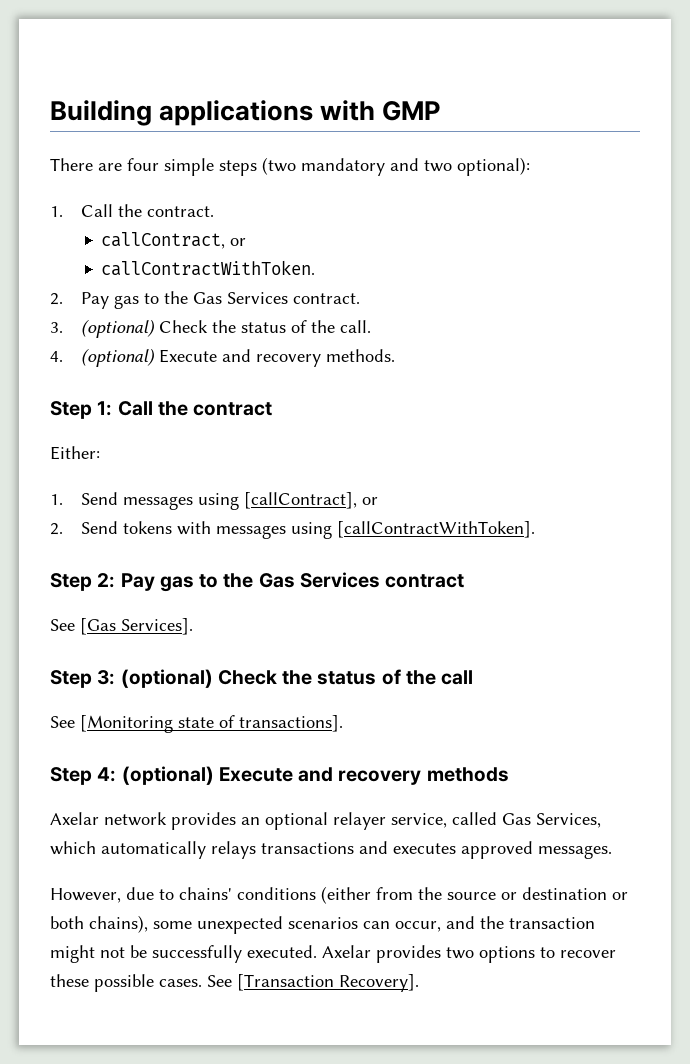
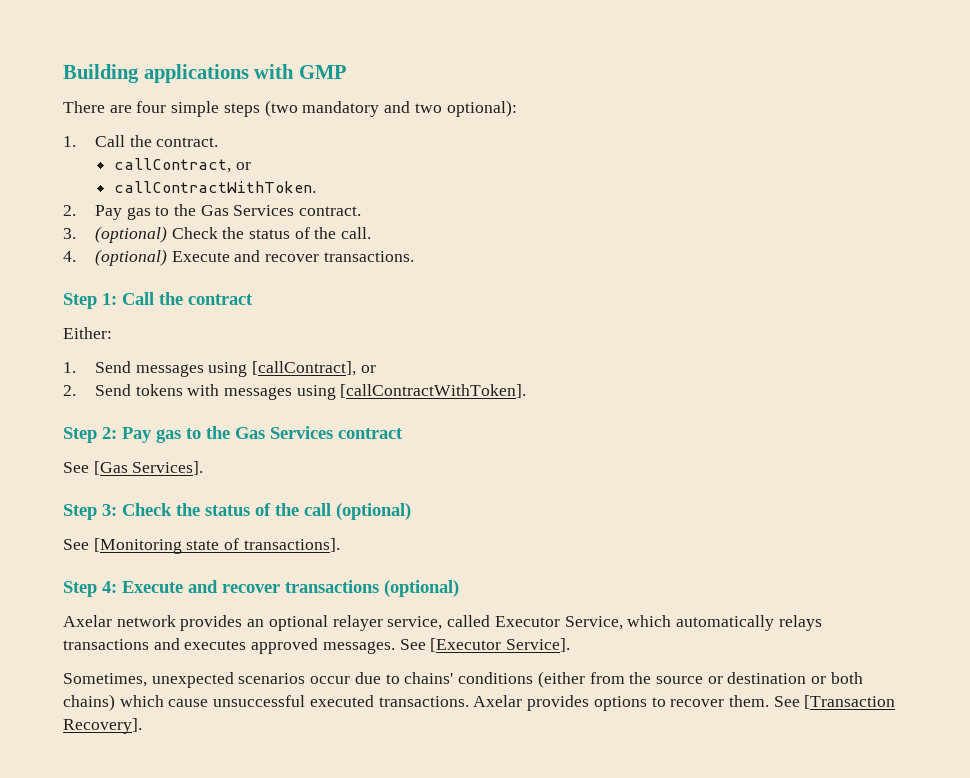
- 4. (optional) Execute and recovery methods.
+ 4. (optional) Execute and recover transactions.
- Step 3: (optional) Check the status of the call
+ Step 3: Check the status of the call (optional)
- Step 4: (optional) Execute and recovery methods
+ Step 4: Execute and recover transactions (optional)
- Axelar network provides an optional relayer service, called Gas Services, which automatically relays transactions and executes approved messages.
- However, due to chains' conditions (either from the source or destination or both chains), some unexpected scenarios can occur, and the transaction might not be successfully executed.
+ Axelar network provides an optional relayer service, called Executor Service, which automatically relays transactions and executes approved messages. See [Executor Service].
+ Sometimes, unexpected scenarios occur due to chains' conditions (either from the source or destination or both chains) which cause unsuccessful executed transactions.
- Axelar provides two options to recover these possible cases.
+ Axelar provides options to recover them.

